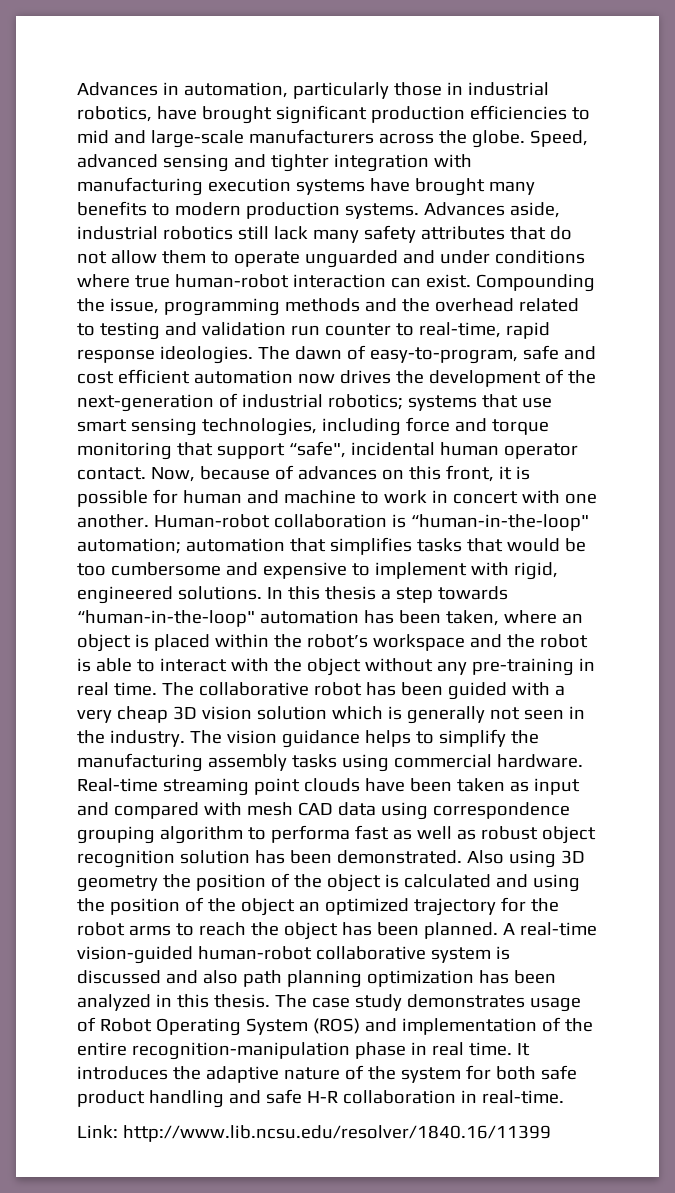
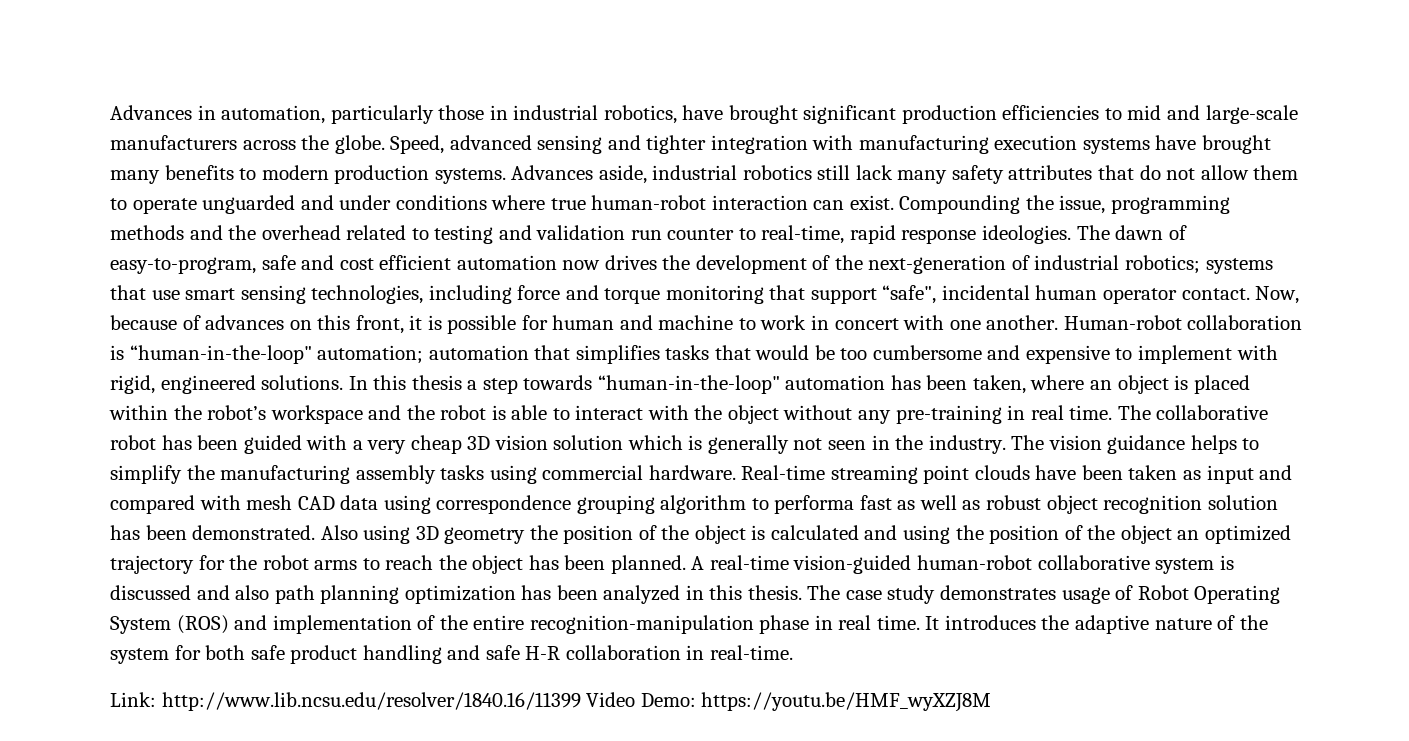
- Link: http://www.lib.ncsu.edu/resolver/1840.16/11399
+ Link: http://www.lib.ncsu.edu/resolver/1840.16/11399 Video Demo: https://youtu.be/HMF_wyXZJ8M

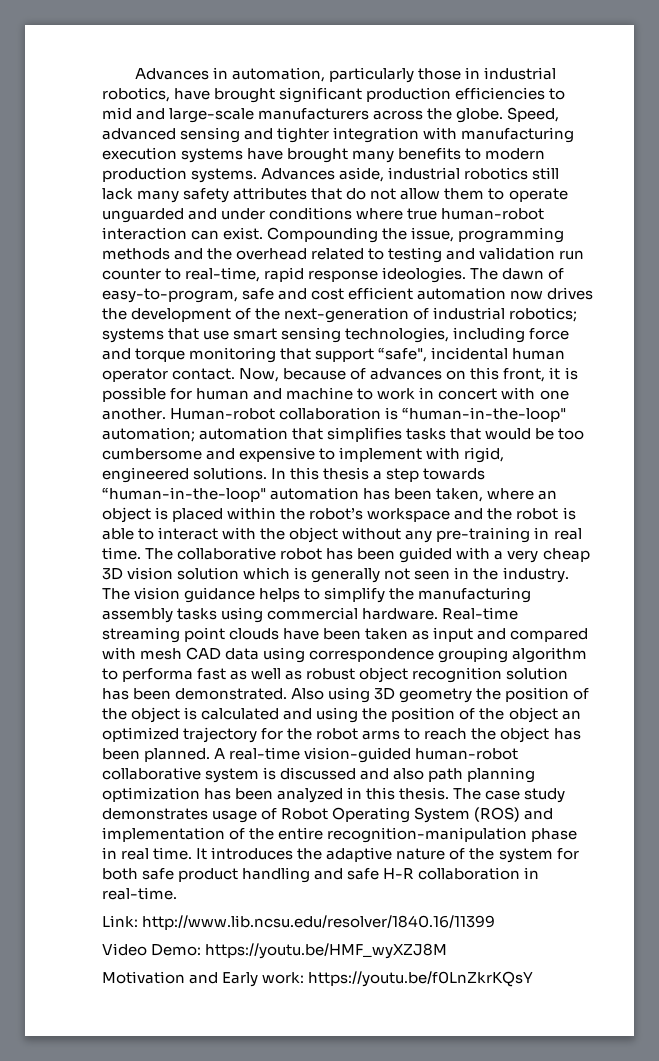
- Link: http://www.lib.ncsu.edu/resolver/1840.16/11399 Video Demo: https://youtu.be/HMF_wyXZJ8M
+ Link: http://www.lib.ncsu.edu/resolver/1840.16/11399
+ Video Demo: https://youtu.be/HMF_wyXZJ8M
+ Motivation and Early work: https://youtu.be/f0LnZkrKQsY

